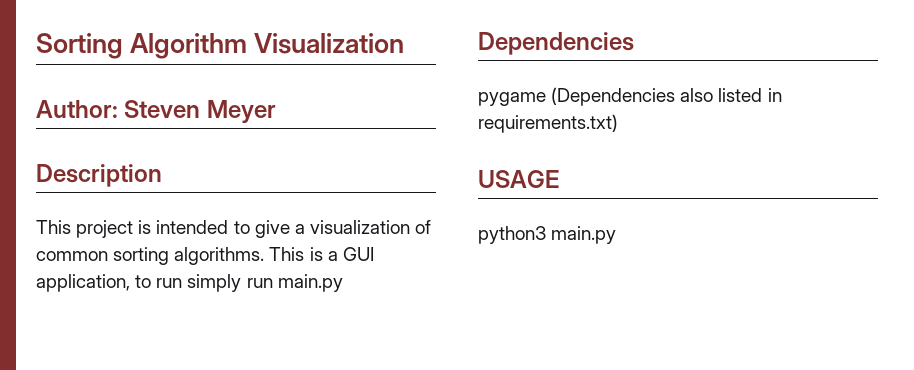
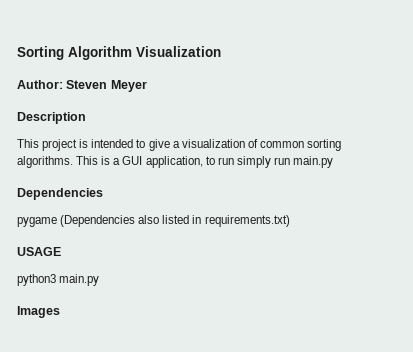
+ Images

